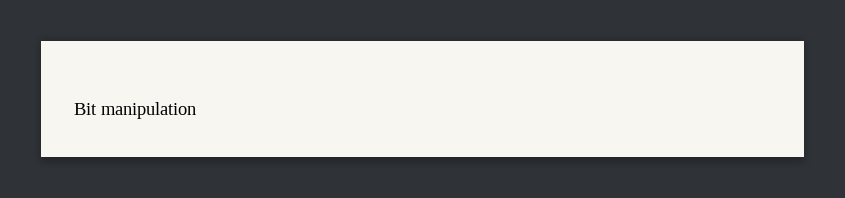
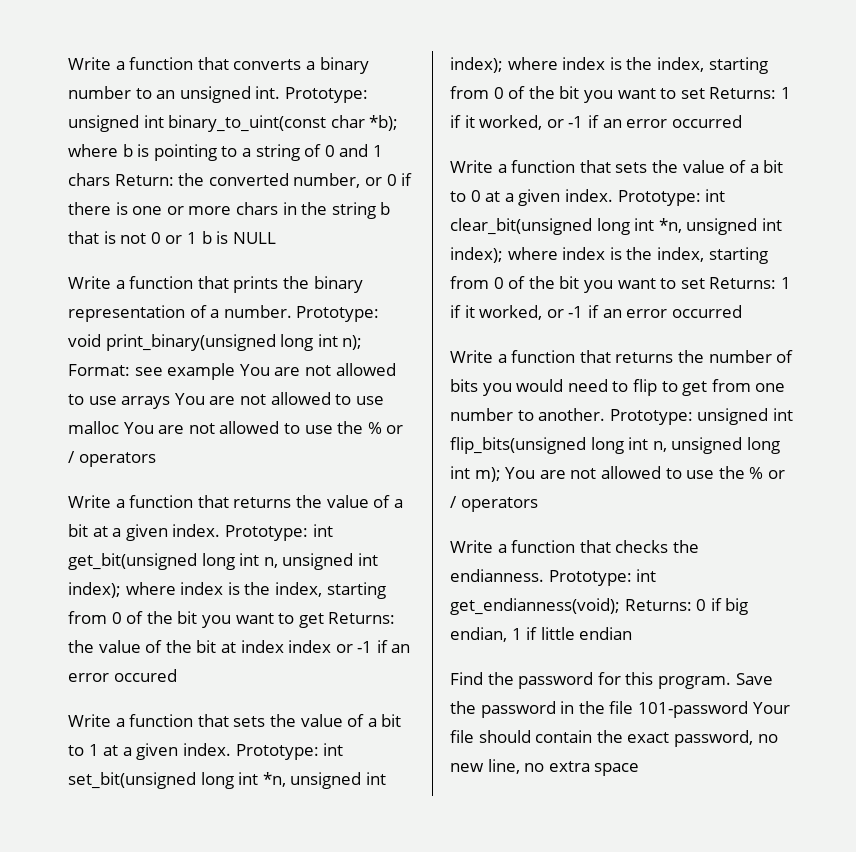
- Bit manipulation
+ Write a function that converts a binary number to an unsigned int. Prototype: unsigned int binary_to_uint(const char *b); where b is pointing to a string of 0 and 1 chars Return: the converted number, or 0 if there is one or more chars in the string b that is not 0 or 1 b is NULL
+ Write a function that prints the binary representation of a number. Prototype: void print_binary(unsigned long int n); Format: see example You are not allowed to use arrays You are not allowed to use malloc You are not allowed to use the % or / operators
+ Write a function that returns the value of a bit at a given index. Prototype: int get_bit(unsigned long int n, unsigned int index); where index is the index, starting from 0 of the bit you want to get Returns: the value of the bit at index index or -1 if an error occured
+ Write a function that sets the value of a bit to 1 at a given index. Prototype: int set_bit(unsigned long int *n, unsigned int index); where index is the index, starting from 0 of the bit you want to set Returns: 1 if it worked, or -1 if an error occurred
+ Write a function that sets the value of a bit to 0 at a given index. Prototype: int clear_bit(unsigned long int *n, unsigned int index); where index is the index, starting from 0 of the bit you want to set Returns: 1 if it worked, or -1 if an error occurred
+ Write a function that returns the number of bits you would need to flip to get from one number to another. Prototype: unsigned int flip_bits(unsigned long int n, unsigned long int m); You are not allowed to use the % or / operators
+ Write a function that checks the endianness. Prototype: int get_endianness(void); Returns: 0 if big endian, 1 if little endian
+ Find the password for this program. Save the password in the file 101-password Your file should contain the exact password, no new line, no extra space

